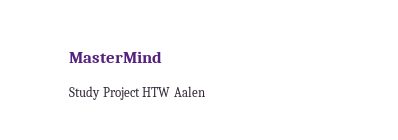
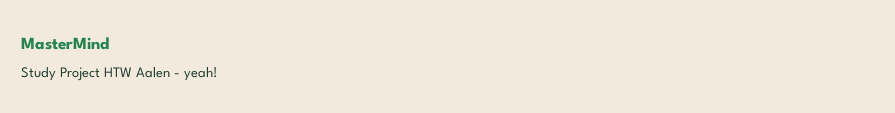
- Study Project HTW Aalen
+ Study Project HTW Aalen - yeah!

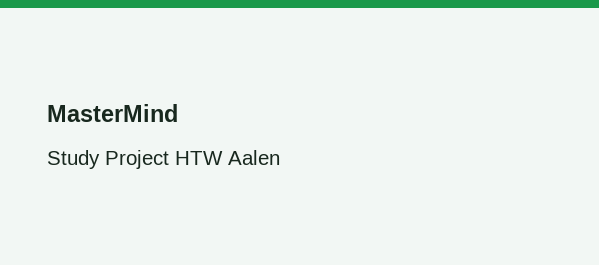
- Study Project HTW Aalen - yeah!
+ Study Project HTW Aalen

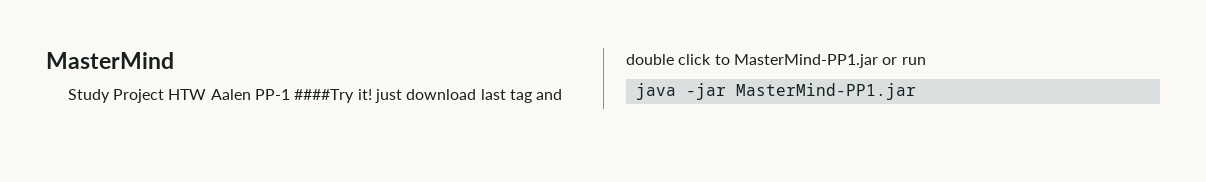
- Study Project HTW Aalen
+ Study Project HTW Aalen PP-1 ####Try it! just download last tag and double click to MasterMind-PP1.jar or run
+ java -jar MasterMind-PP1.jar

